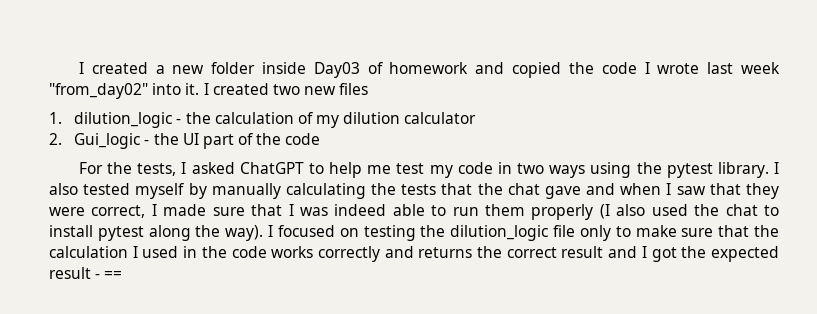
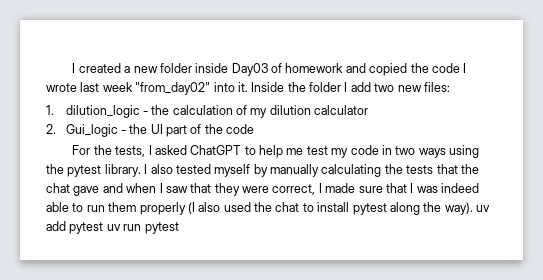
- I created two new files
+ Inside the folder I add two new files:
- I also tested myself by manually calculating the tests that the chat gave and when I saw that they were correct, I made sure that I was indeed able to run them properly (I also used the chat to install pytest along the way). I focused on testing the dilution_logic file only to make sure that the calculation I used in the code works correctly and returns the correct result and I got the expected result - ==
+ I also tested myself by manually calculating the tests that the chat gave and when I saw that they were correct, I made sure that I was indeed able to run them properly (I also used the chat to install pytest along the way). uv add pytest uv run pytest

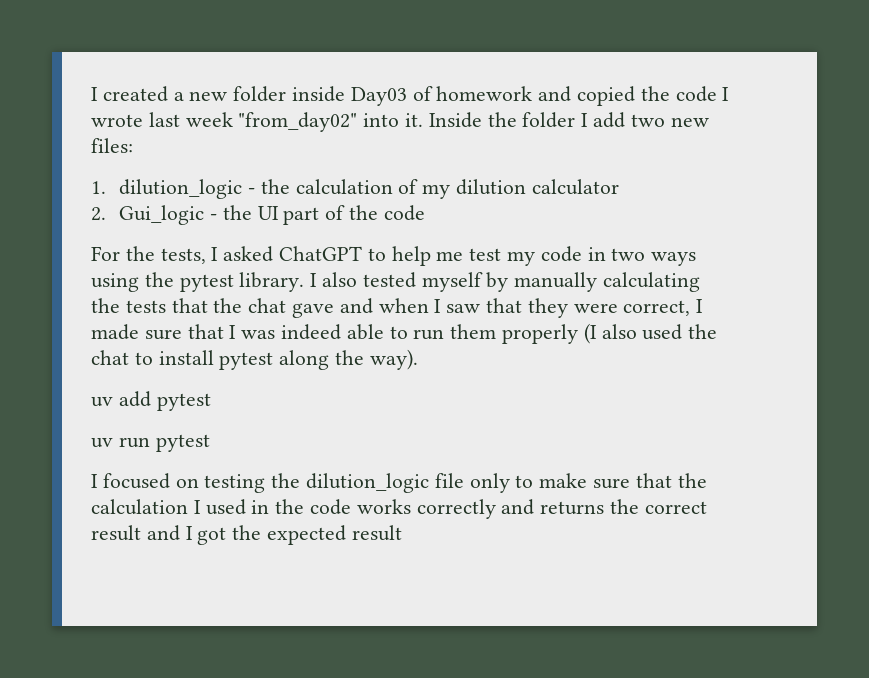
- I also tested myself by manually calculating the tests that the chat gave and when I saw that they were correct, I made sure that I was indeed able to run them properly (I also used the chat to install pytest along the way). uv add pytest uv run pytest
+ I also tested myself by manually calculating the tests that the chat gave and when I saw that they were correct, I made sure that I was indeed able to run them properly (I also used the chat to install pytest along the way).
+ uv add pytest
+ uv run pytest
+ I focused on testing the dilution_logic file only to make sure that the calculation I used in the code works correctly and returns the correct result and I got the expected result

